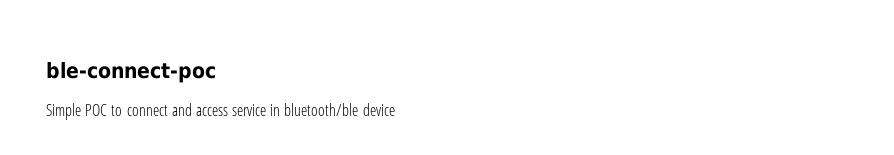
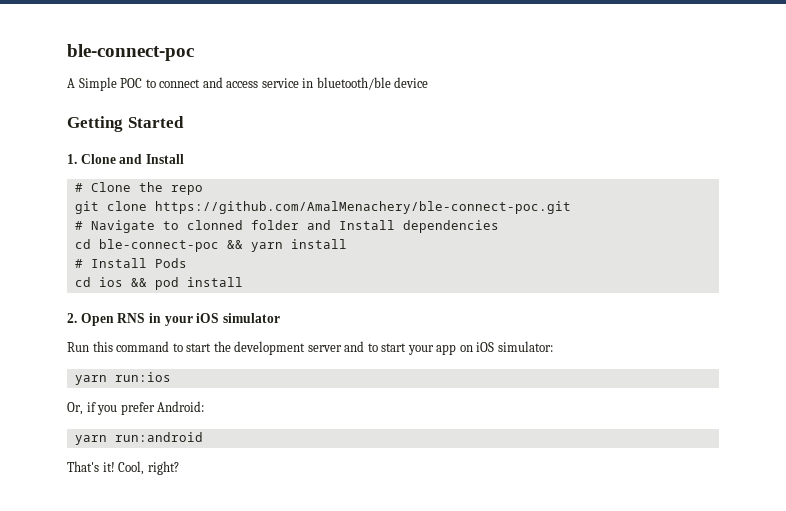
- Simple POC to connect and access service in bluetooth/ble device
+ A Simple POC to connect and access service in bluetooth/ble device
+ Getting Started
+ 1. Clone and Install
+ # Clone the repo
+ git clone https://github.com/AmalMenachery/ble-connect-poc.git
+ # Navigate to clonned folder and Install dependencies
+ cd ble-connect-poc && yarn install
+ # Install Pods
+ cd ios && pod install
+ 2. Open RNS in your iOS simulator
+ Run this command to start the development server and to start your app on iOS simulator:
+ yarn run:ios
+ Or, if you prefer Android:
+ yarn run:android
+ That's it! Cool, right?

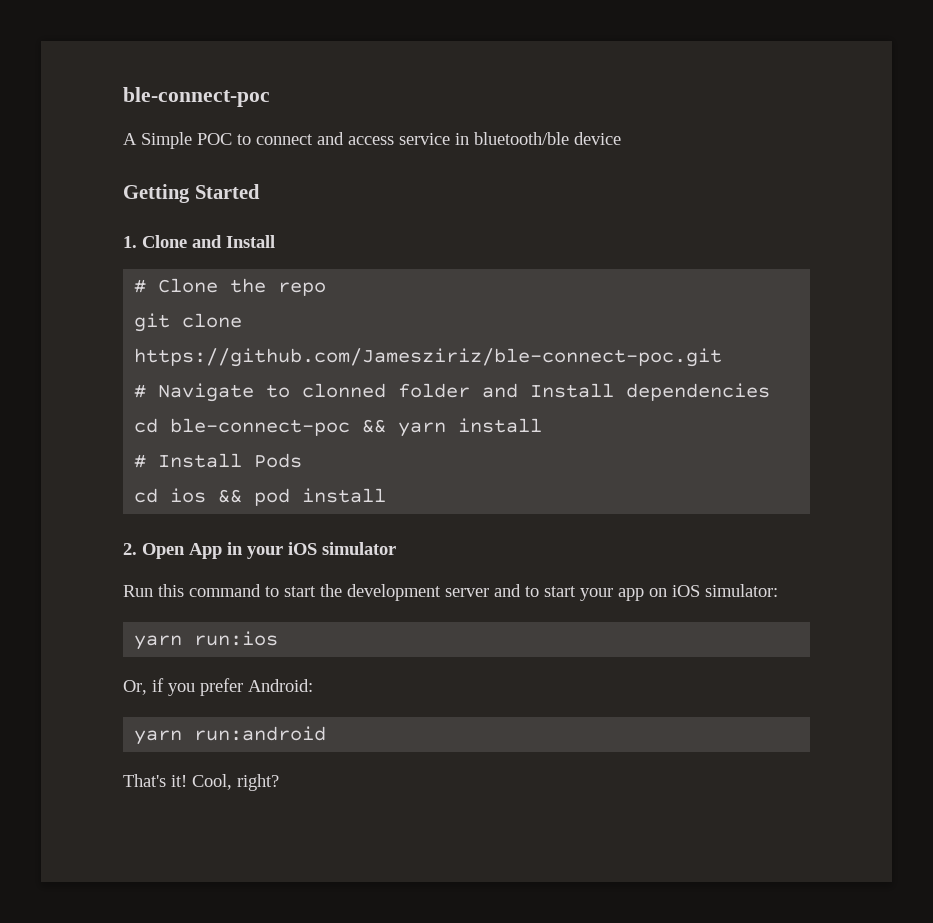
- git clone https://github.com/AmalMenachery/ble-connect-poc.git
+ git clone https://github.com/Jamesziriz/ble-connect-poc.git
- 2. Open RNS in your iOS simulator
+ 2. Open App in your iOS simulator

